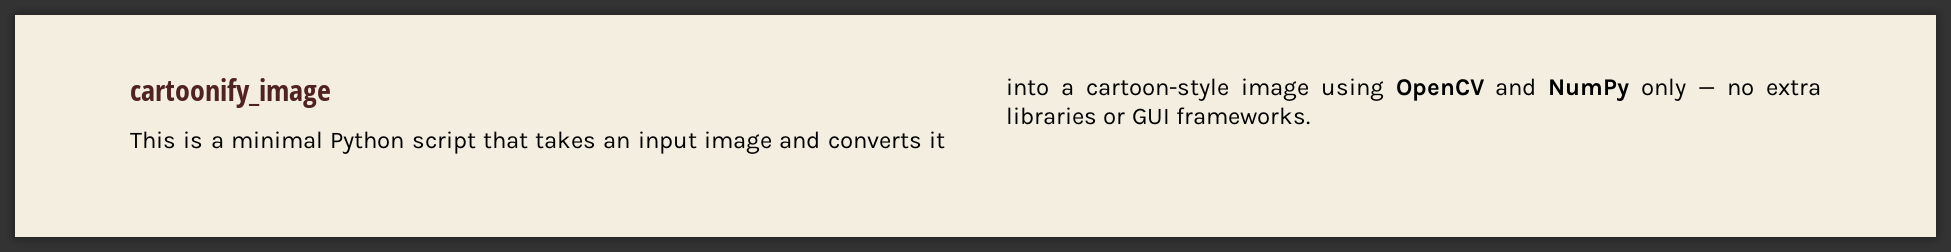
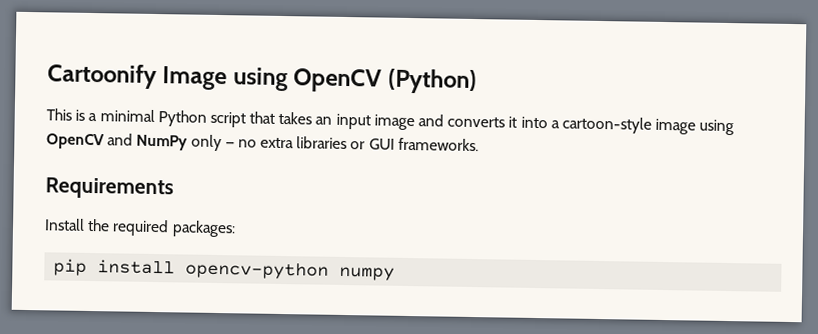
- cartoonify_image
+ Cartoonify Image using OpenCV (Python)
+ Requirements
+ Install the required packages:
+ pip install opencv-python numpy

